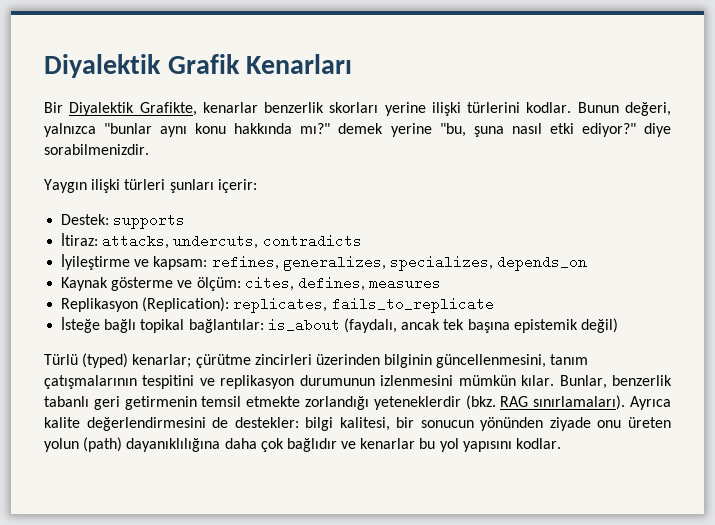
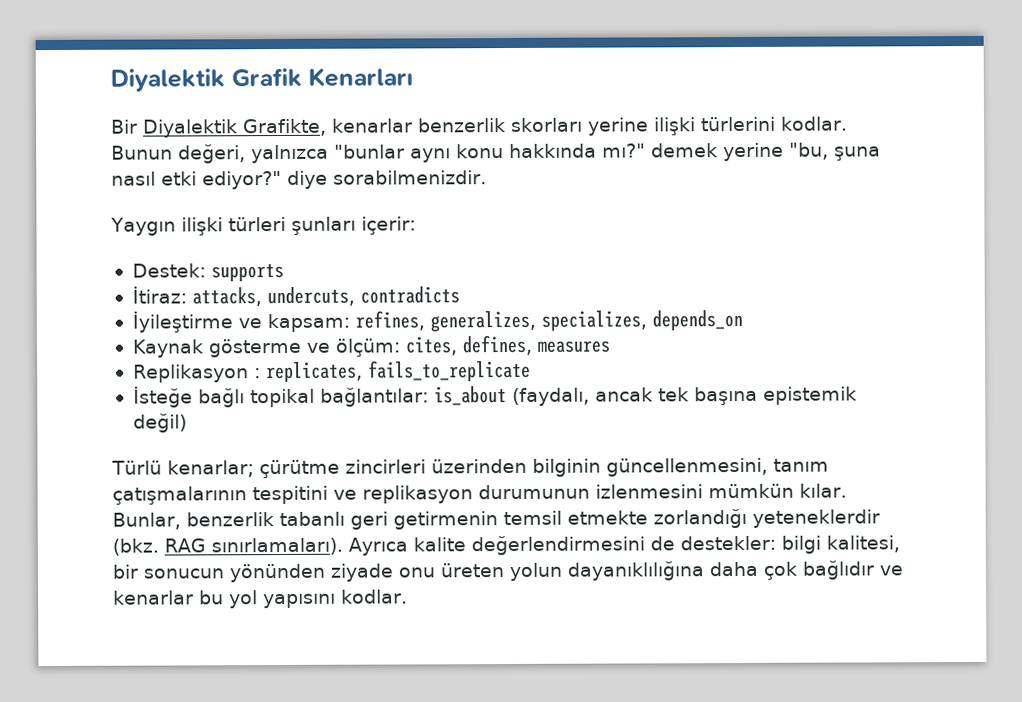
- Replikasyon (Replication): replicates, fails_to_replicate
+ Replikasyon : replicates, fails_to_replicate
- Türlü (typed) kenarlar; çürütme zincirleri üzerinden bilginin güncellenmesini, tanım çatışmalarının tespitini ve replikasyon durumunun izlenmesini mümkün kılar.
+ Türlü kenarlar; çürütme zincirleri üzerinden bilginin güncellenmesini, tanım çatışmalarının tespitini ve replikasyon durumunun izlenmesini mümkün kılar.
- Ayrıca kalite değerlendirmesini de destekler: bilgi kalitesi, bir sonucun yönünden ziyade onu üreten yolun (path) dayanıklılığına daha çok bağlıdır ve kenarlar bu yol yapısını kodlar.
+ Ayrıca kalite değerlendirmesini de destekler: bilgi kalitesi, bir sonucun yönünden ziyade onu üreten yolun dayanıklılığına daha çok bağlıdır ve kenarlar bu yol yapısını kodlar.

